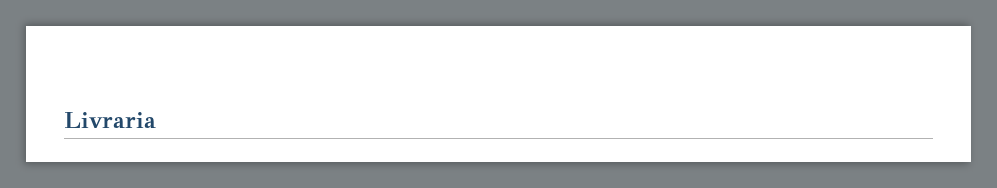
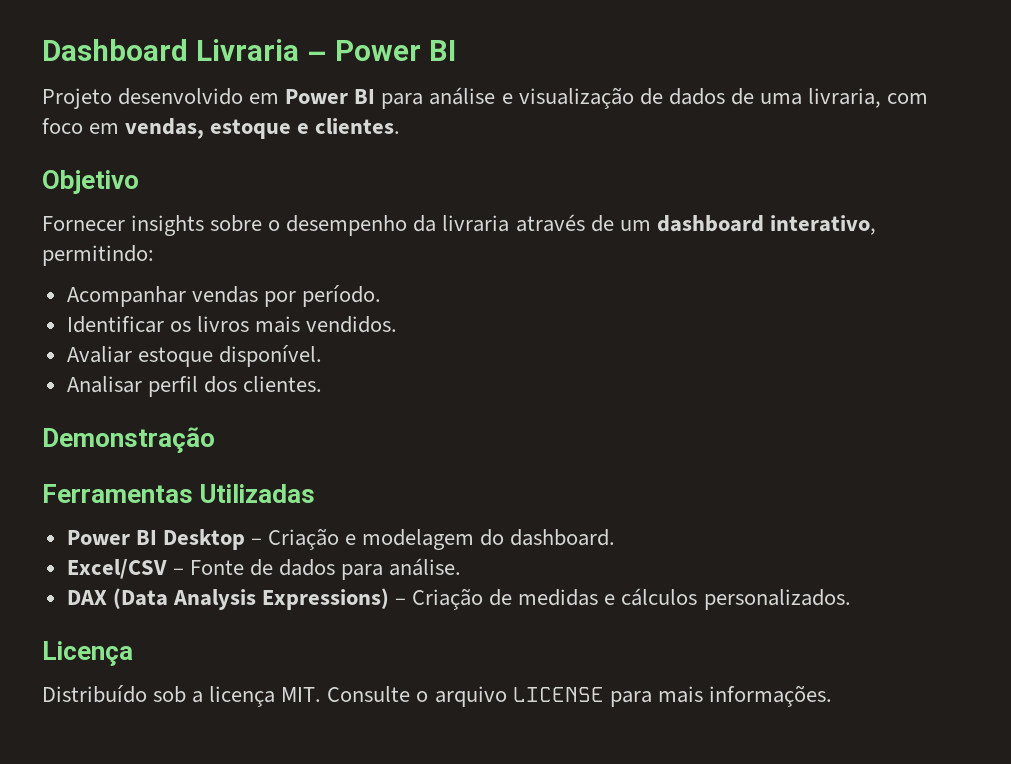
- Livraria
+ Dashboard Livraria – Power BI
+ Projeto desenvolvido em Power BI para análise e visualização de dados de uma livraria, com foco em vendas, estoque e clientes.
+ Objetivo
+ Fornecer insights sobre o desempenho da livraria através de um dashboard interativo, permitindo:
+ Acompanhar vendas por período.
+ Identificar os livros mais vendidos.
+ Avaliar estoque disponível.
+ Analisar perfil dos clientes.
+ Demonstração
+ Ferramentas Utilizadas
+ Power BI Desktop – Criação e modelagem do dashboard.
+ Excel/CSV – Fonte de dados para análise.
+ DAX (Data Analysis Expressions) – Criação de medidas e cálculos personalizados.
+ Licença
+ Distribuído sob a licença MIT. Consulte o arquivo LICENSE para mais informações.

